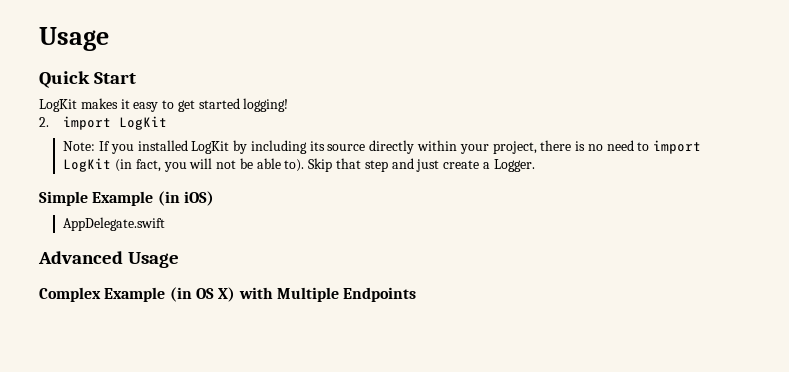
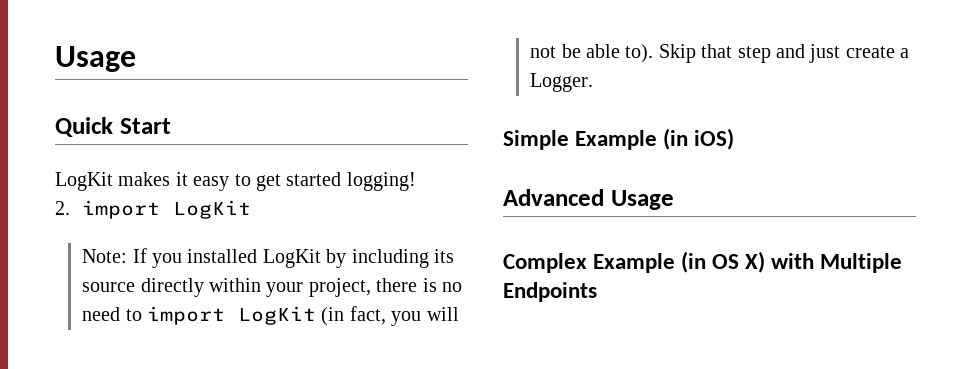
- AppDelegate.swift

